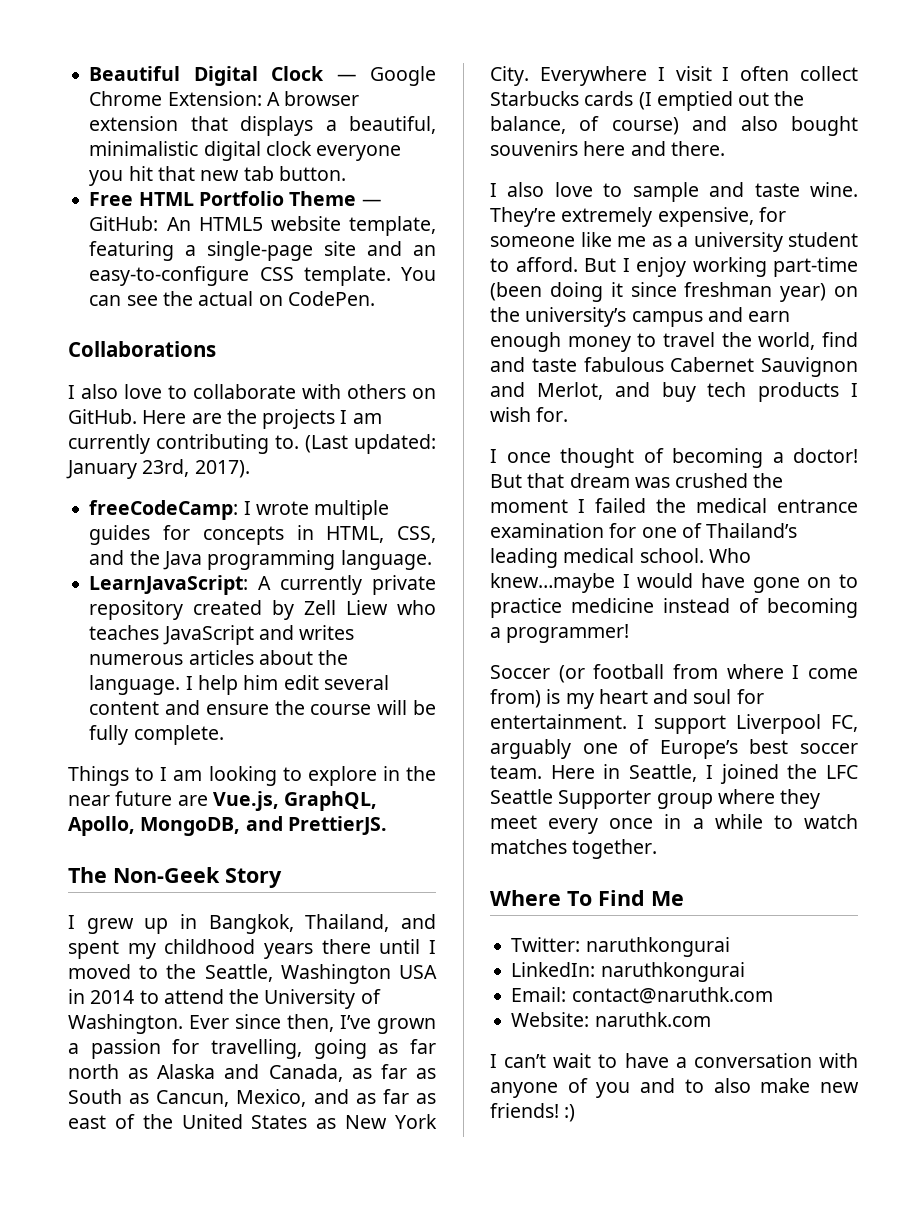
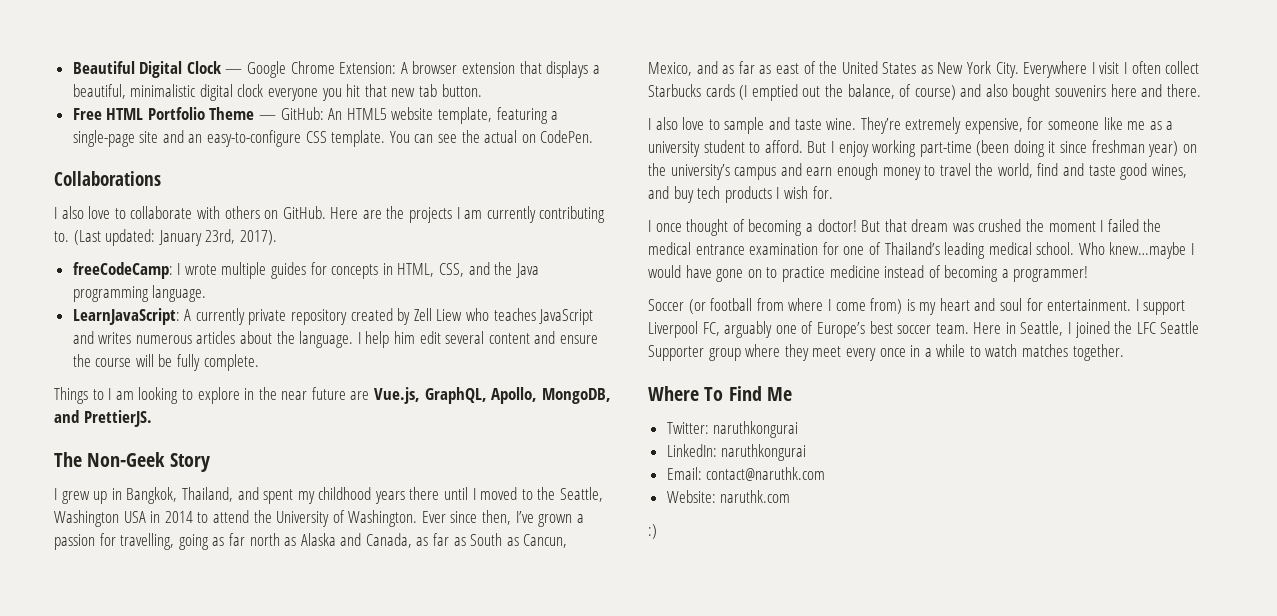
- But I enjoy working part-time (been doing it since freshman year) on the university’s campus and earn enough money to travel the world, find and taste fabulous Cabernet Sauvignon and Merlot, and buy tech products I wish for.
+ But I enjoy working part-time (been doing it since freshman year) on the university’s campus and earn enough money to travel the world, find and taste good wines, and buy tech products I wish for.
- I can’t wait to have a conversation with anyone of you and to also make new friends! :)
+ :)

